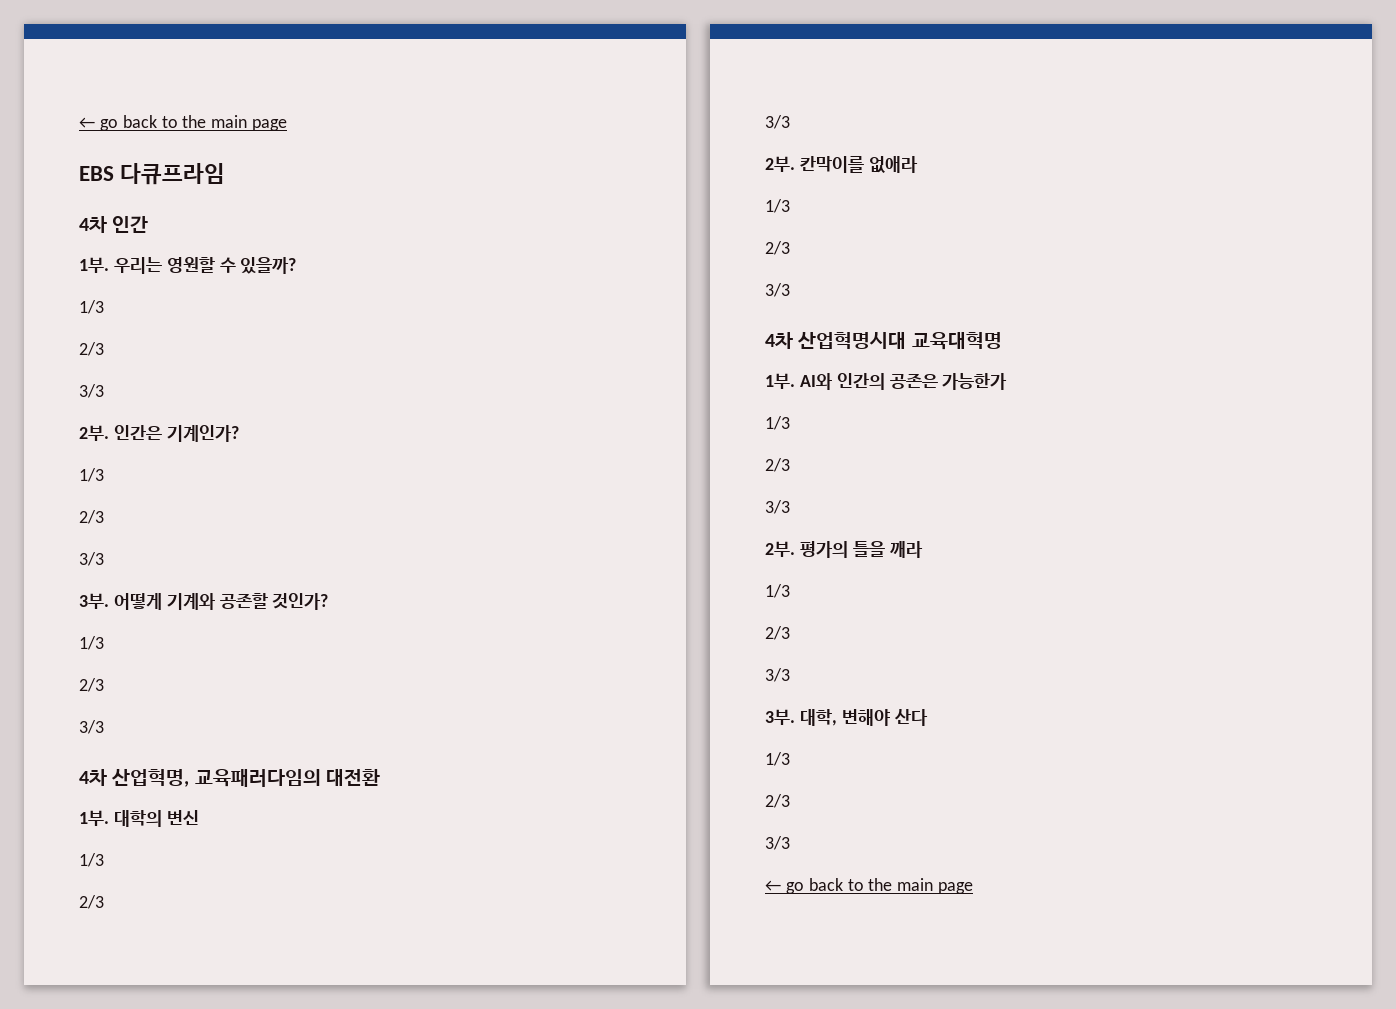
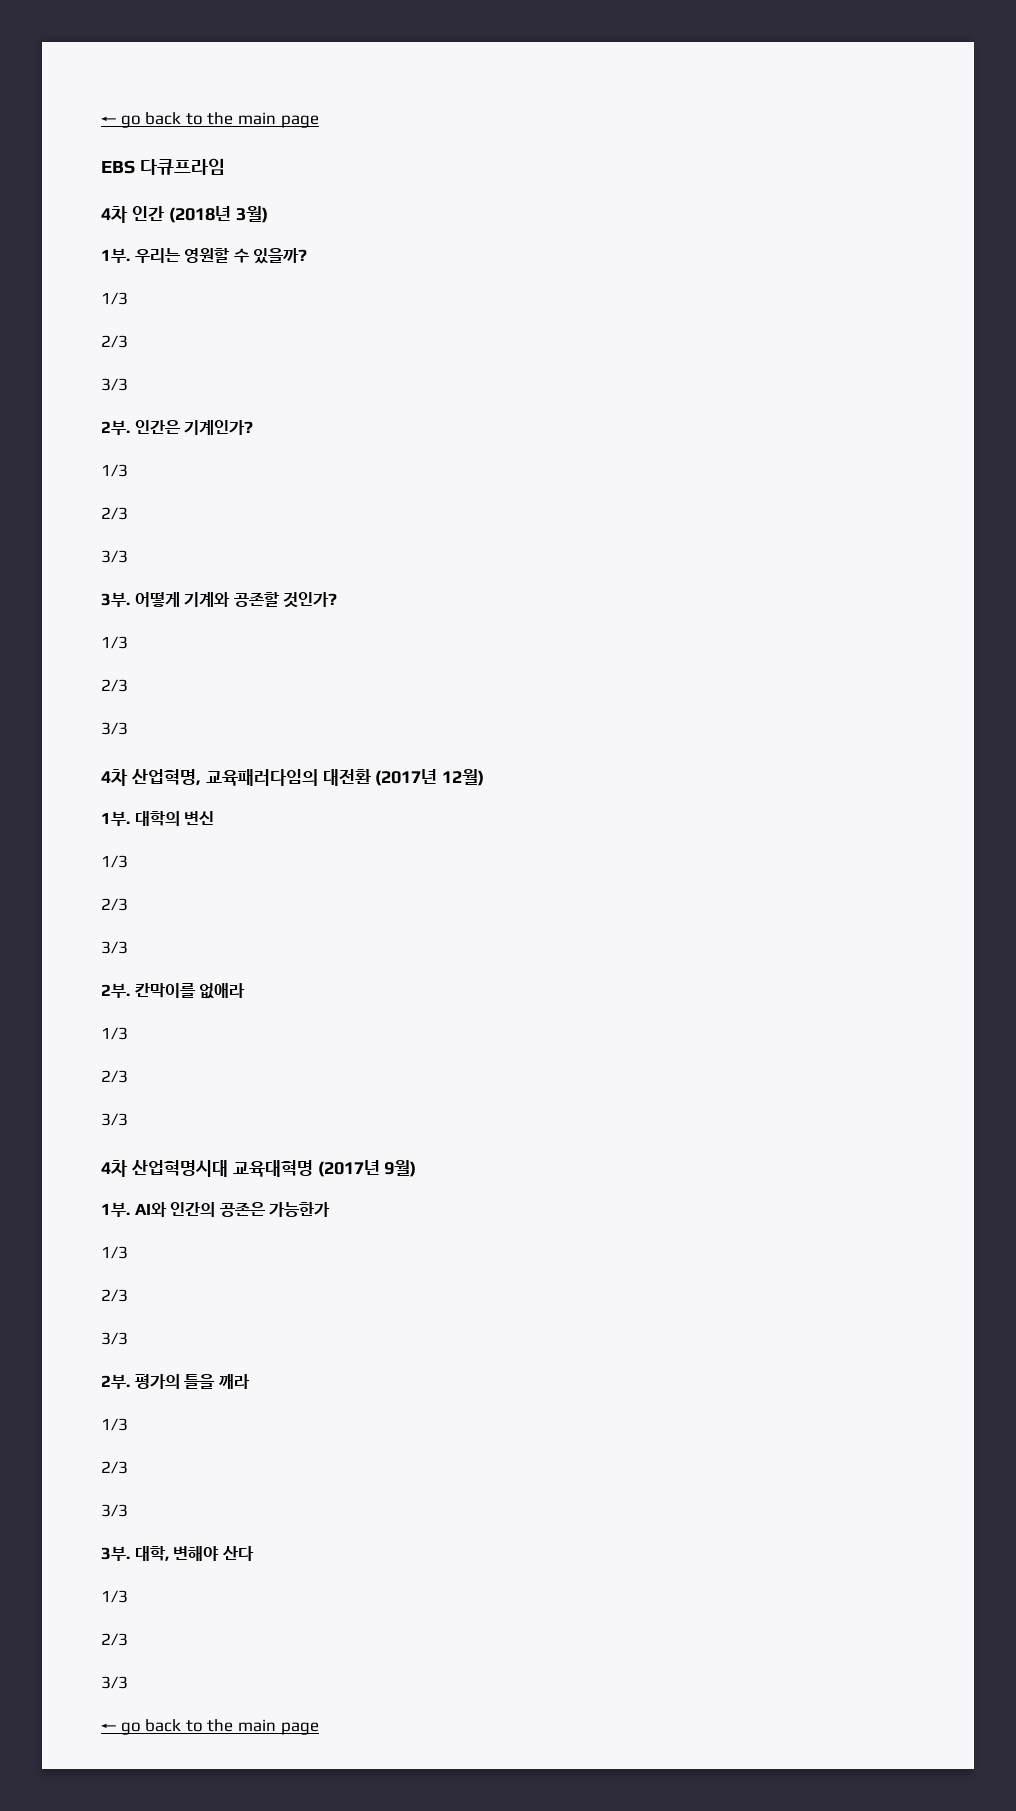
- 4차 인간
+ 4차 인간 (2018년 3월)
- 4차 산업혁명, 교육패러다임의 대전환
+ 4차 산업혁명, 교육패러다임의 대전환 (2017년 12월)
- 4차 산업혁명시대 교육대혁명
+ 4차 산업혁명시대 교육대혁명 (2017년 9월)

